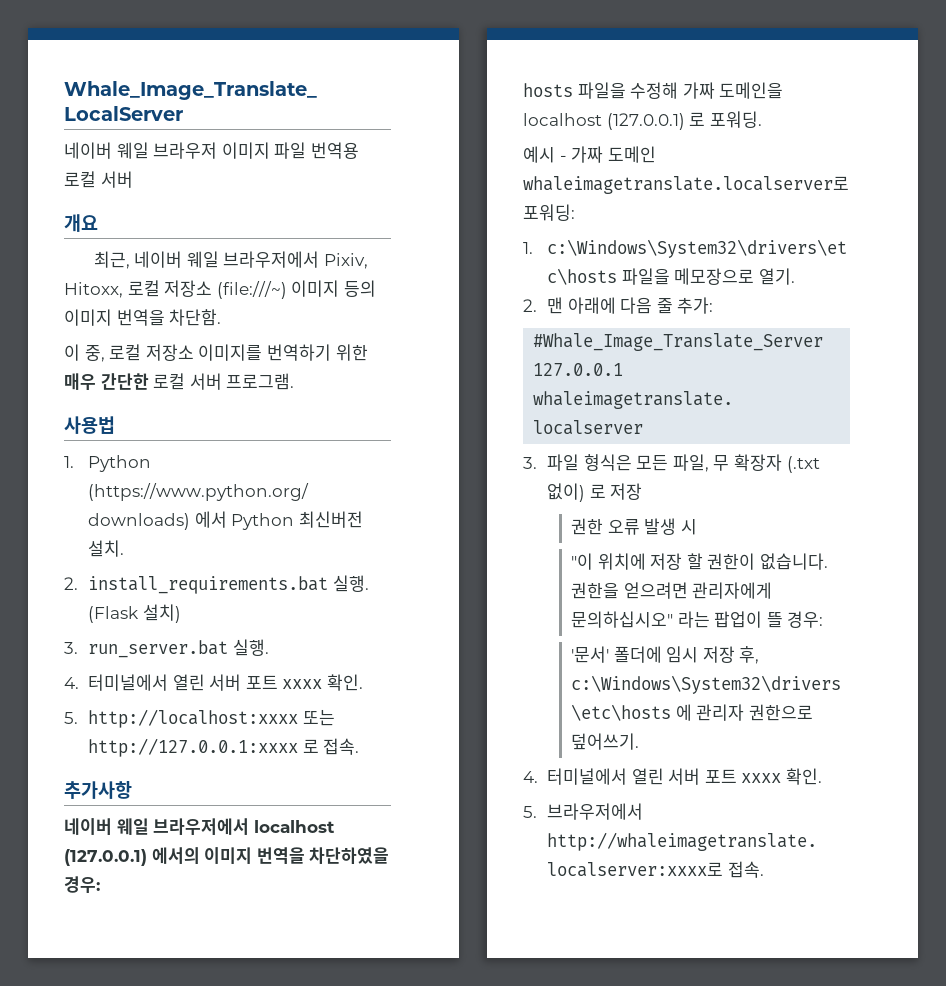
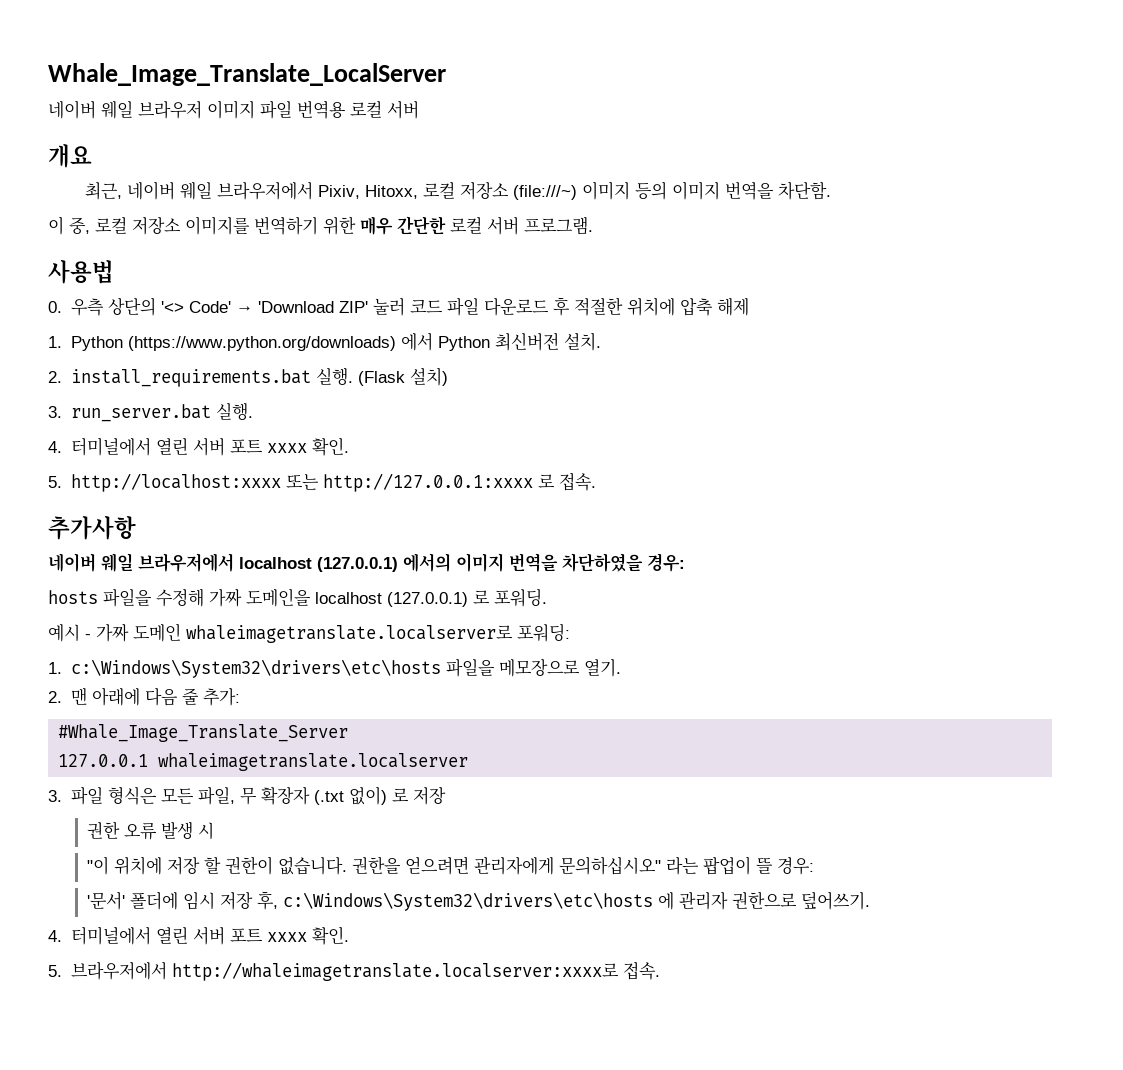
+ 0. 우측 상단의 '<> Code' → 'Download ZIP' 눌러 코드 파일 다운로드 후 적절한 위치에 압축 해제

